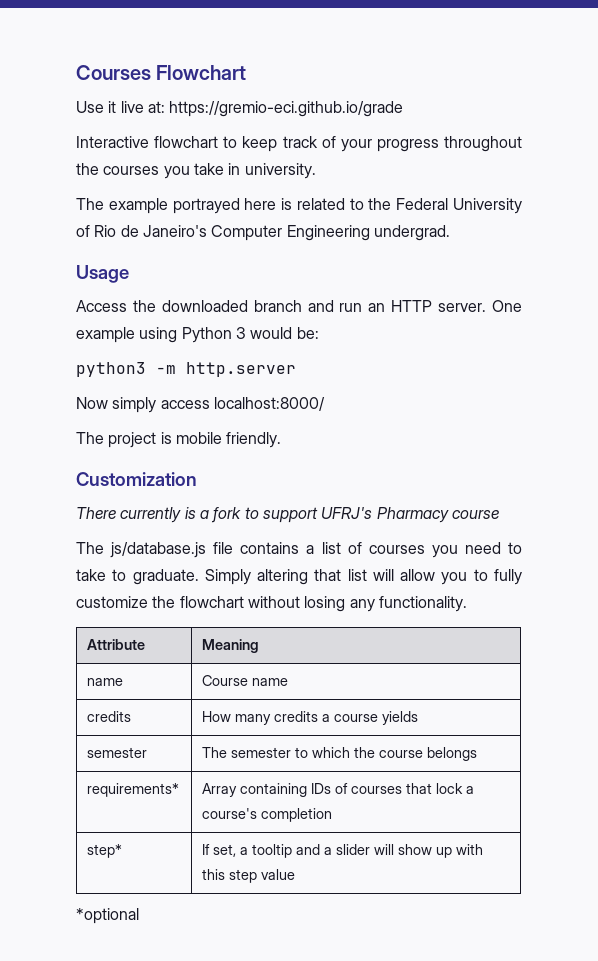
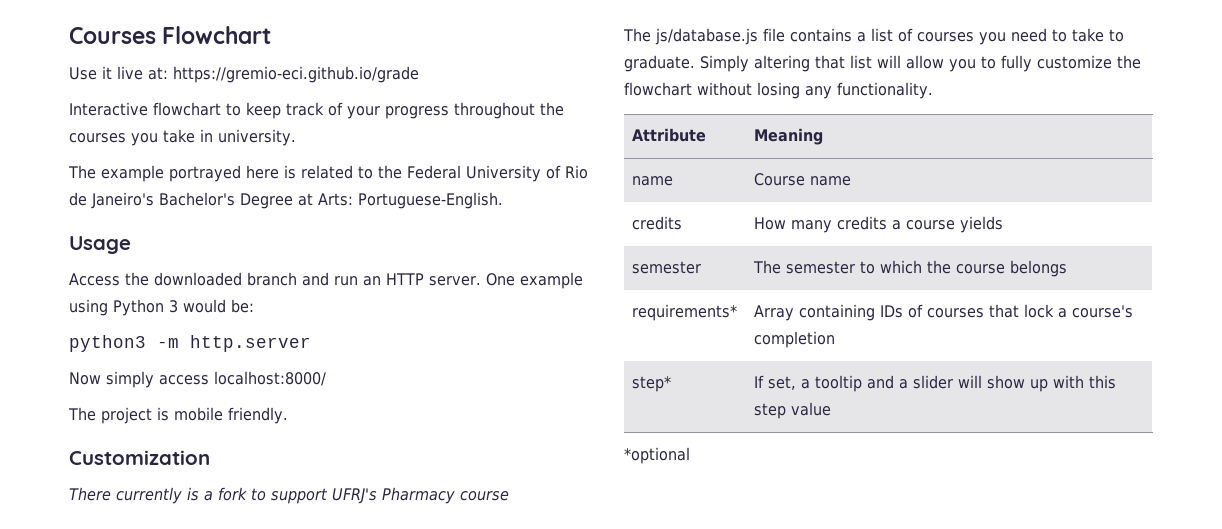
- The example portrayed here is related to the Federal University of Rio de Janeiro's Computer Engineering undergrad.
+ The example portrayed here is related to the Federal University of Rio de Janeiro's Bachelor's Degree at Arts: Portuguese-English.

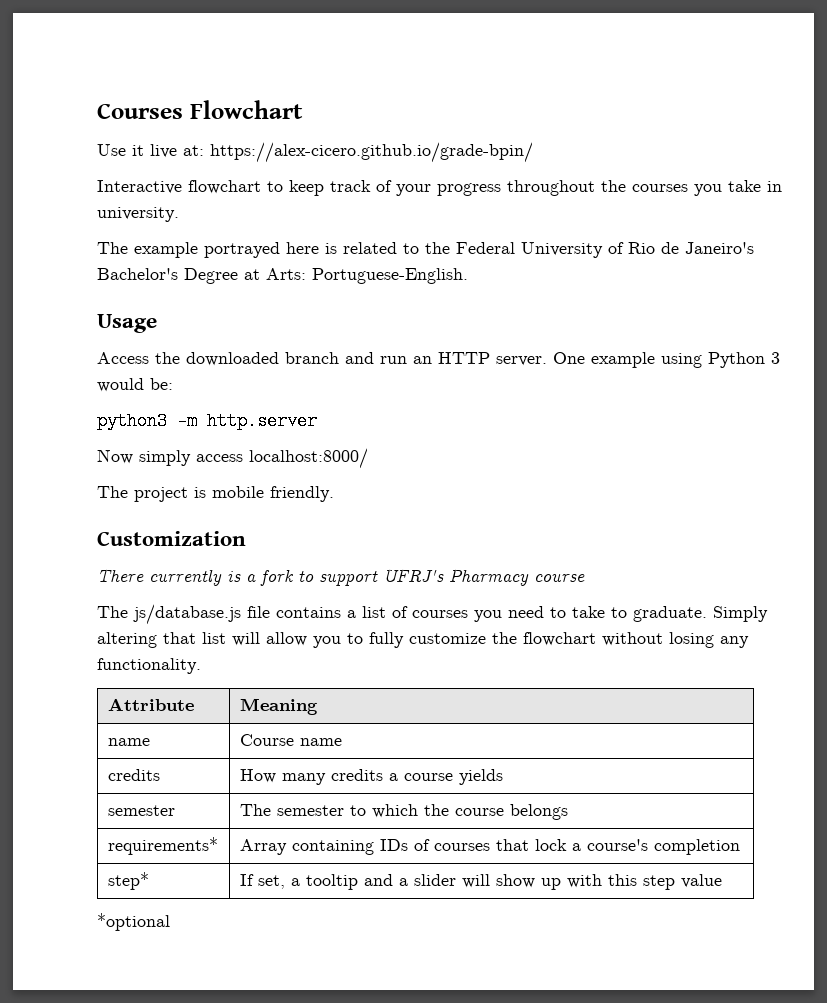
- Use it live at: https://gremio-eci.github.io/grade
+ Use it live at: https://alex-cicero.github.io/grade-bpin/

